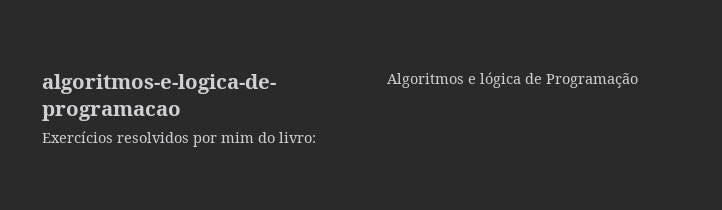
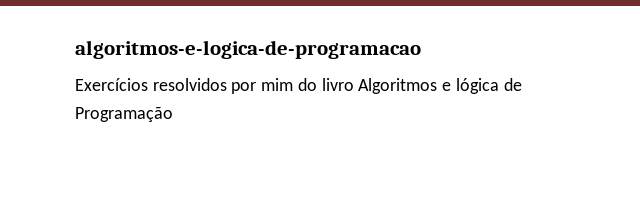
- Exercícios resolvidos por mim do livro: Algoritmos e lógica de Programação
+ Exercícios resolvidos por mim do livro Algoritmos e lógica de Programação

